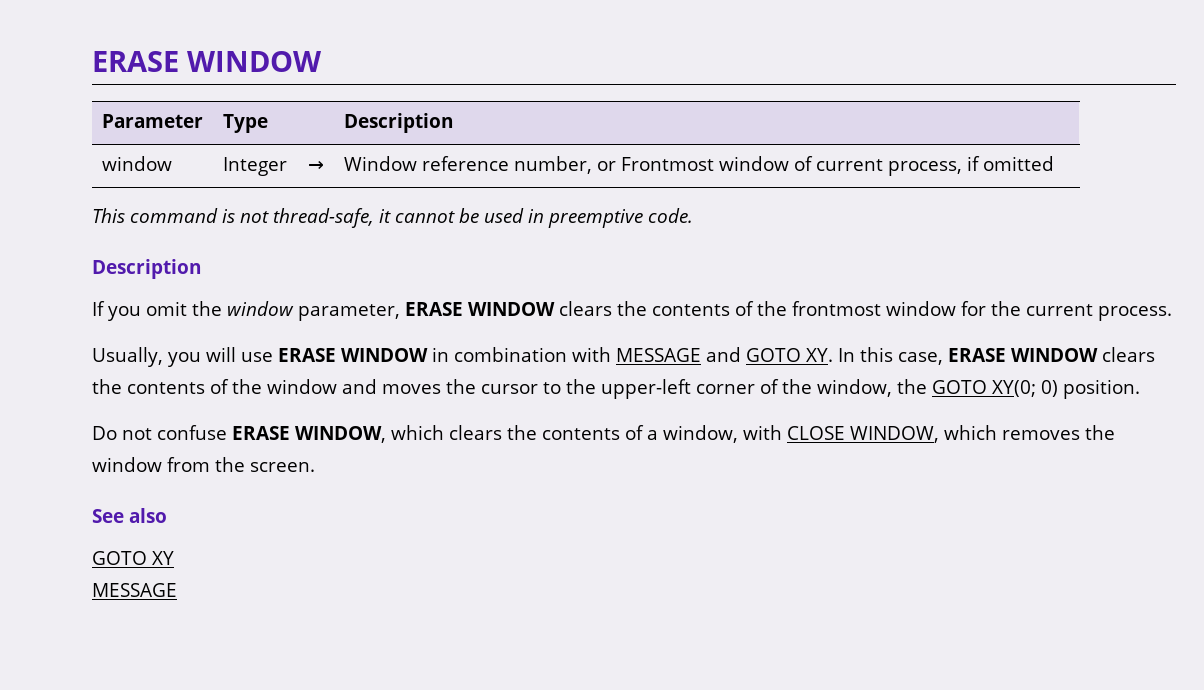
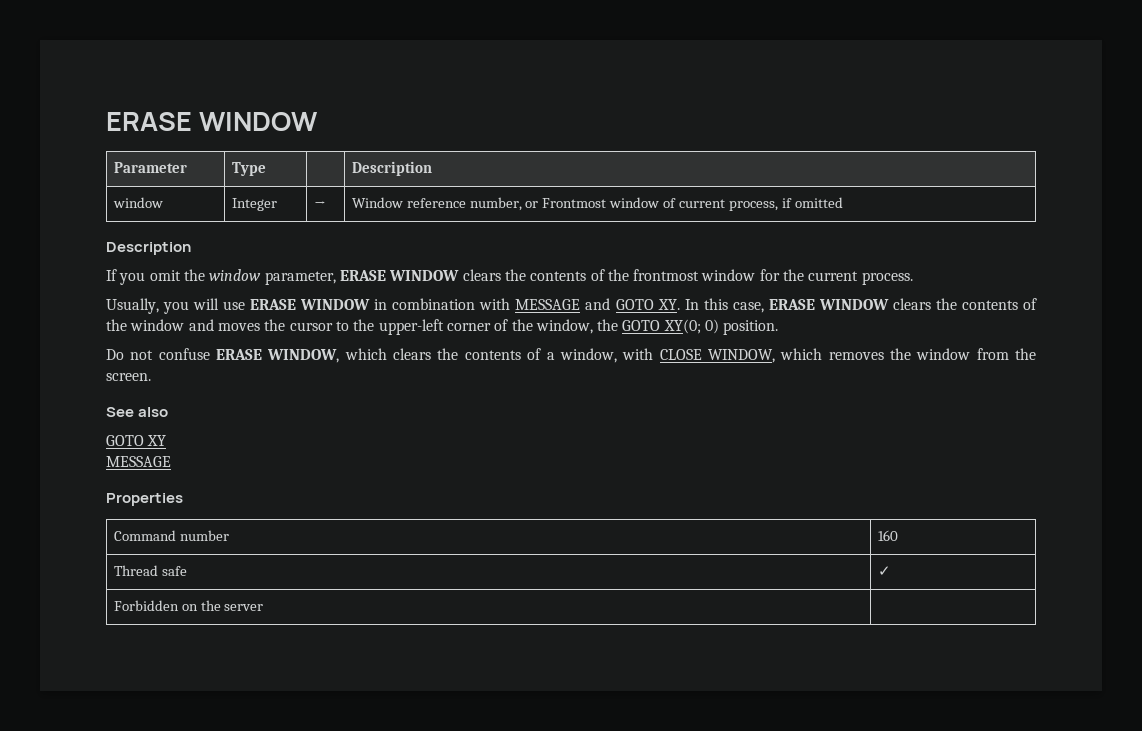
- This command is not thread-safe, it cannot be used in preemptive code.
+ Properties
+ Command number | 160
+ Thread safe | ✓
+ Forbidden on the server |

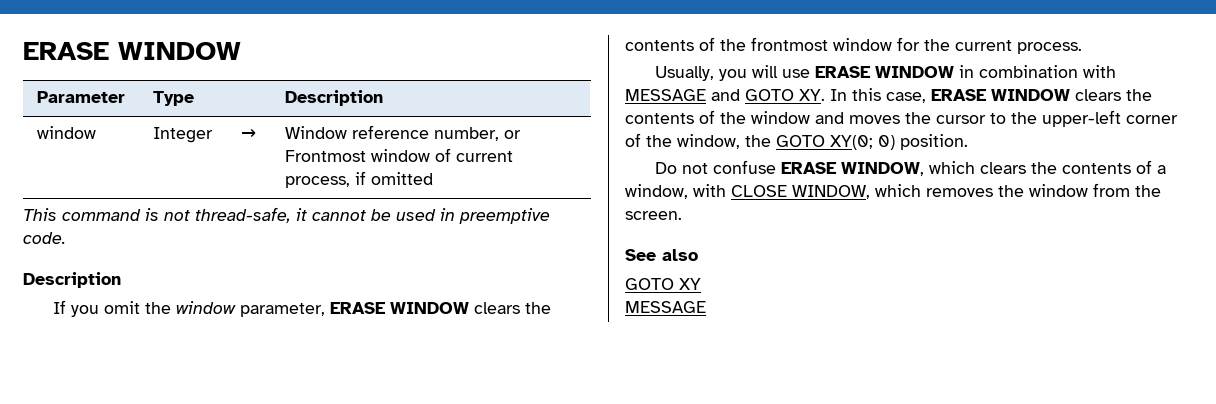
+ This command is not thread-safe, it cannot be used in preemptive code.
- Properties
- Command number | 160
- Thread safe | ✓
- Forbidden on the server |

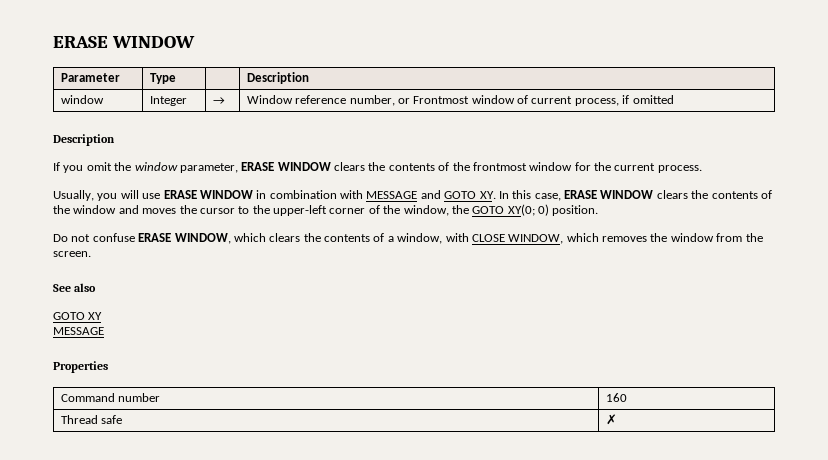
- This command is not thread-safe, it cannot be used in preemptive code.
+ Properties
+ Command number | 160
+ Thread safe | ✗

